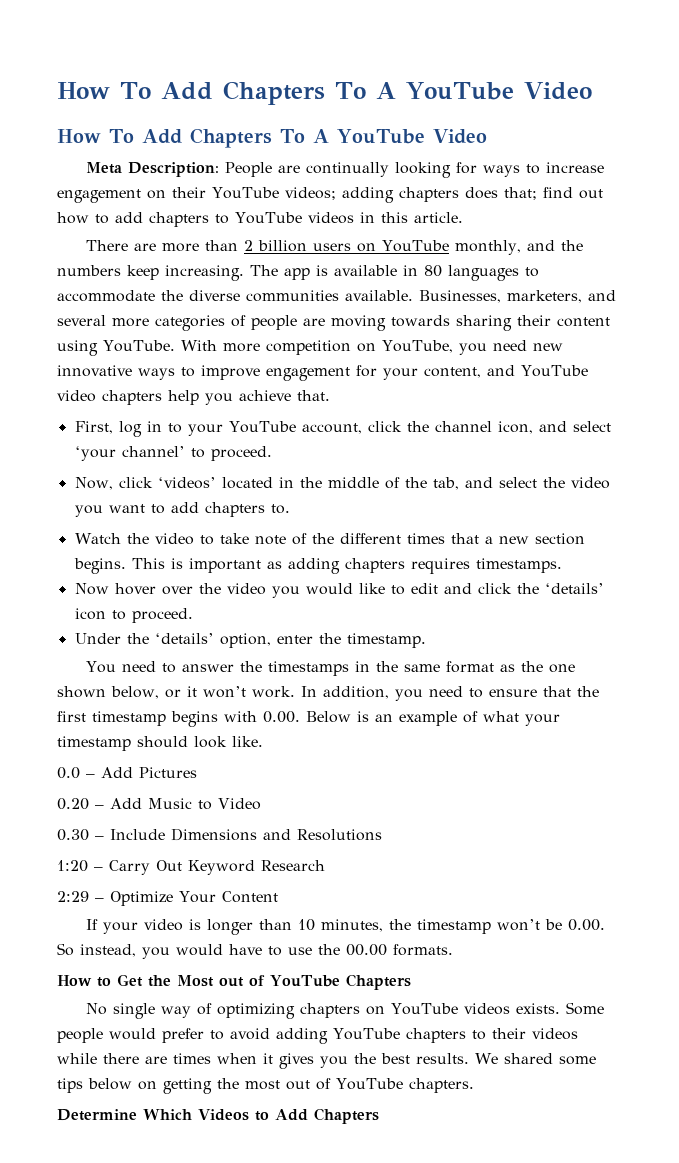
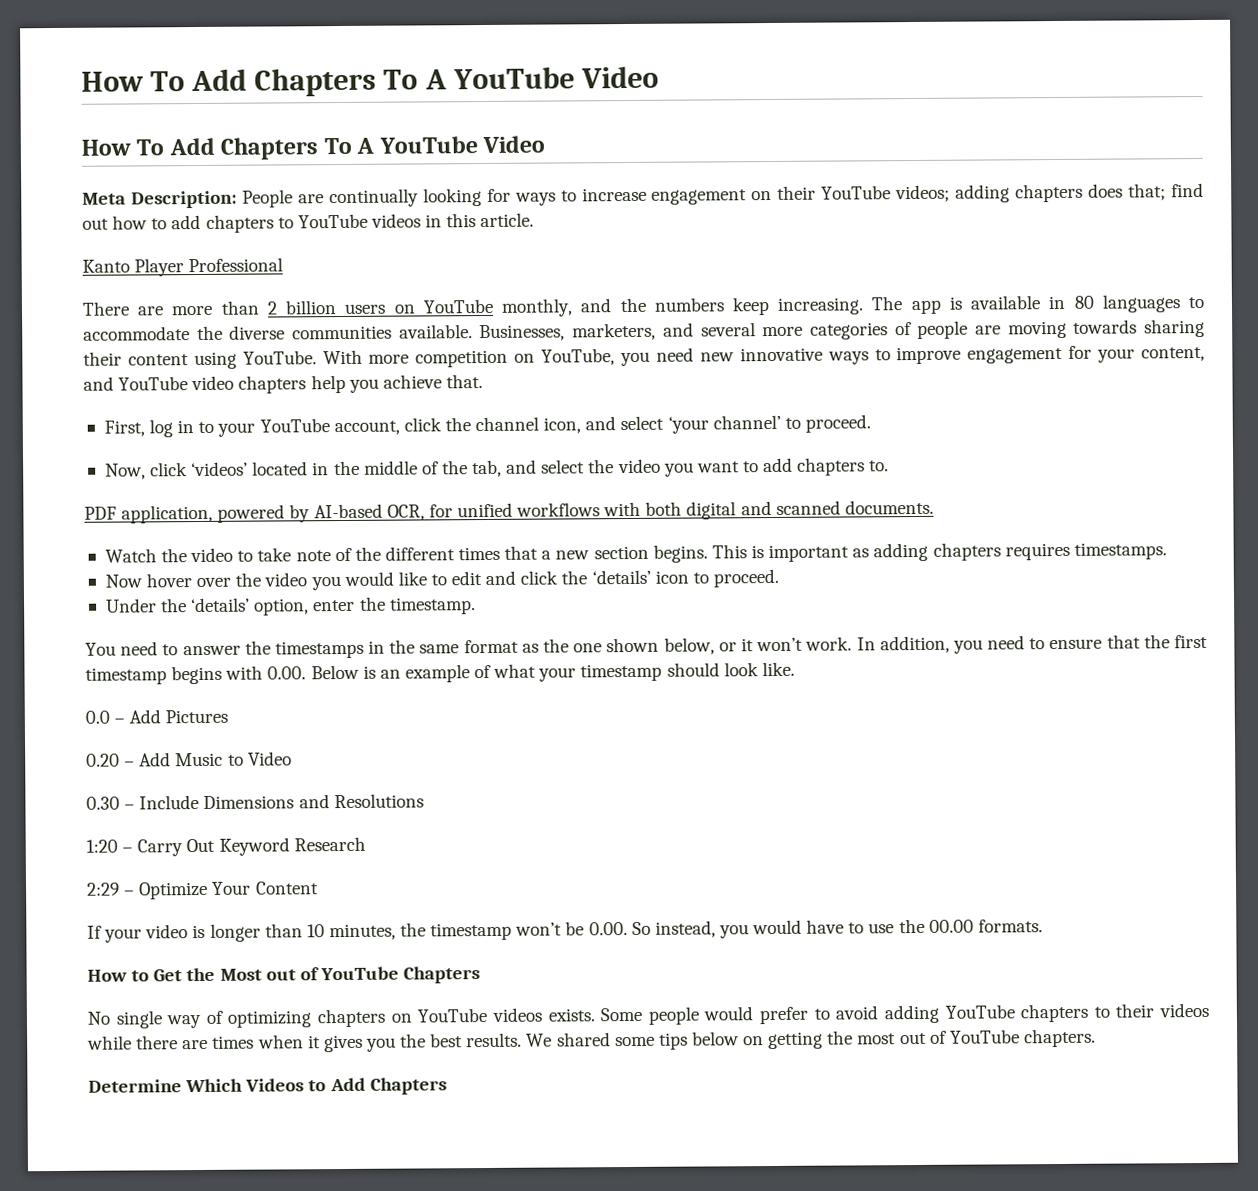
+ Kanto Player Professional
+ PDF application, powered by AI-based OCR, for unified workflows with both digital and scanned documents.

